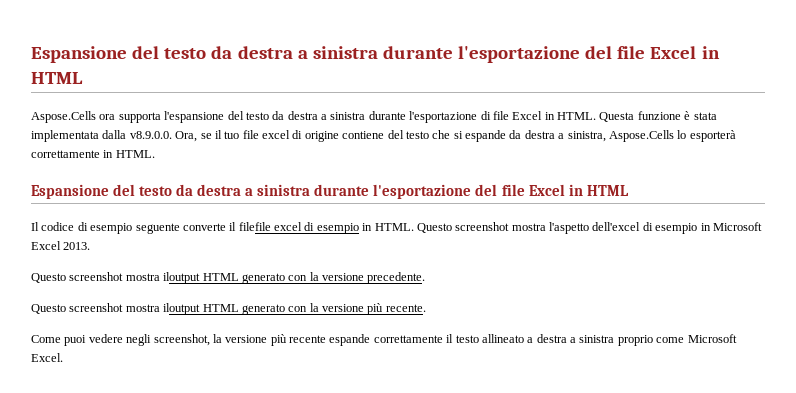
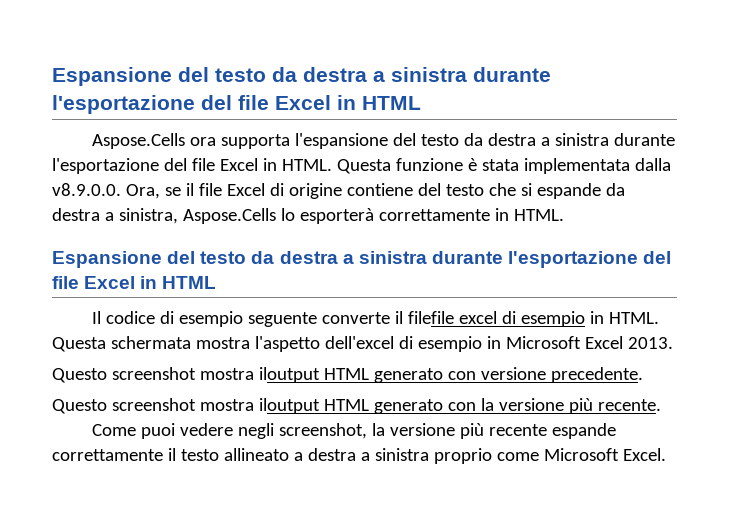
- Aspose.Cells ora supporta l'espansione del testo da destra a sinistra durante l'esportazione di file Excel in HTML.
+ Aspose.Cells ora supporta l'espansione del testo da destra a sinistra durante l'esportazione del file Excel in HTML.
- Questa funzione è stata implementata dalla v8.9.0.0. Ora, se il tuo file excel di origine contiene del testo che si espande da destra a sinistra, Aspose.Cells lo esporterà correttamente in HTML.
+ Questa funzione è stata implementata dalla v8.9.0.0. Ora, se il file Excel di origine contiene del testo che si espande da destra a sinistra, Aspose.Cells lo esporterà correttamente in HTML.
- Questo screenshot mostra l'aspetto dell'excel di esempio in Microsoft Excel 2013.
+ Questa schermata mostra l'aspetto dell'excel di esempio in Microsoft Excel 2013.
- Questo screenshot mostra iloutput HTML generato con la versione precedente.
+ Questo screenshot mostra iloutput HTML generato con versione precedente.

